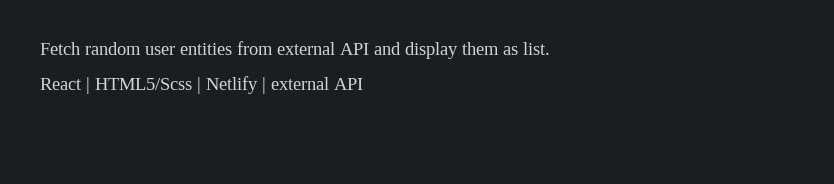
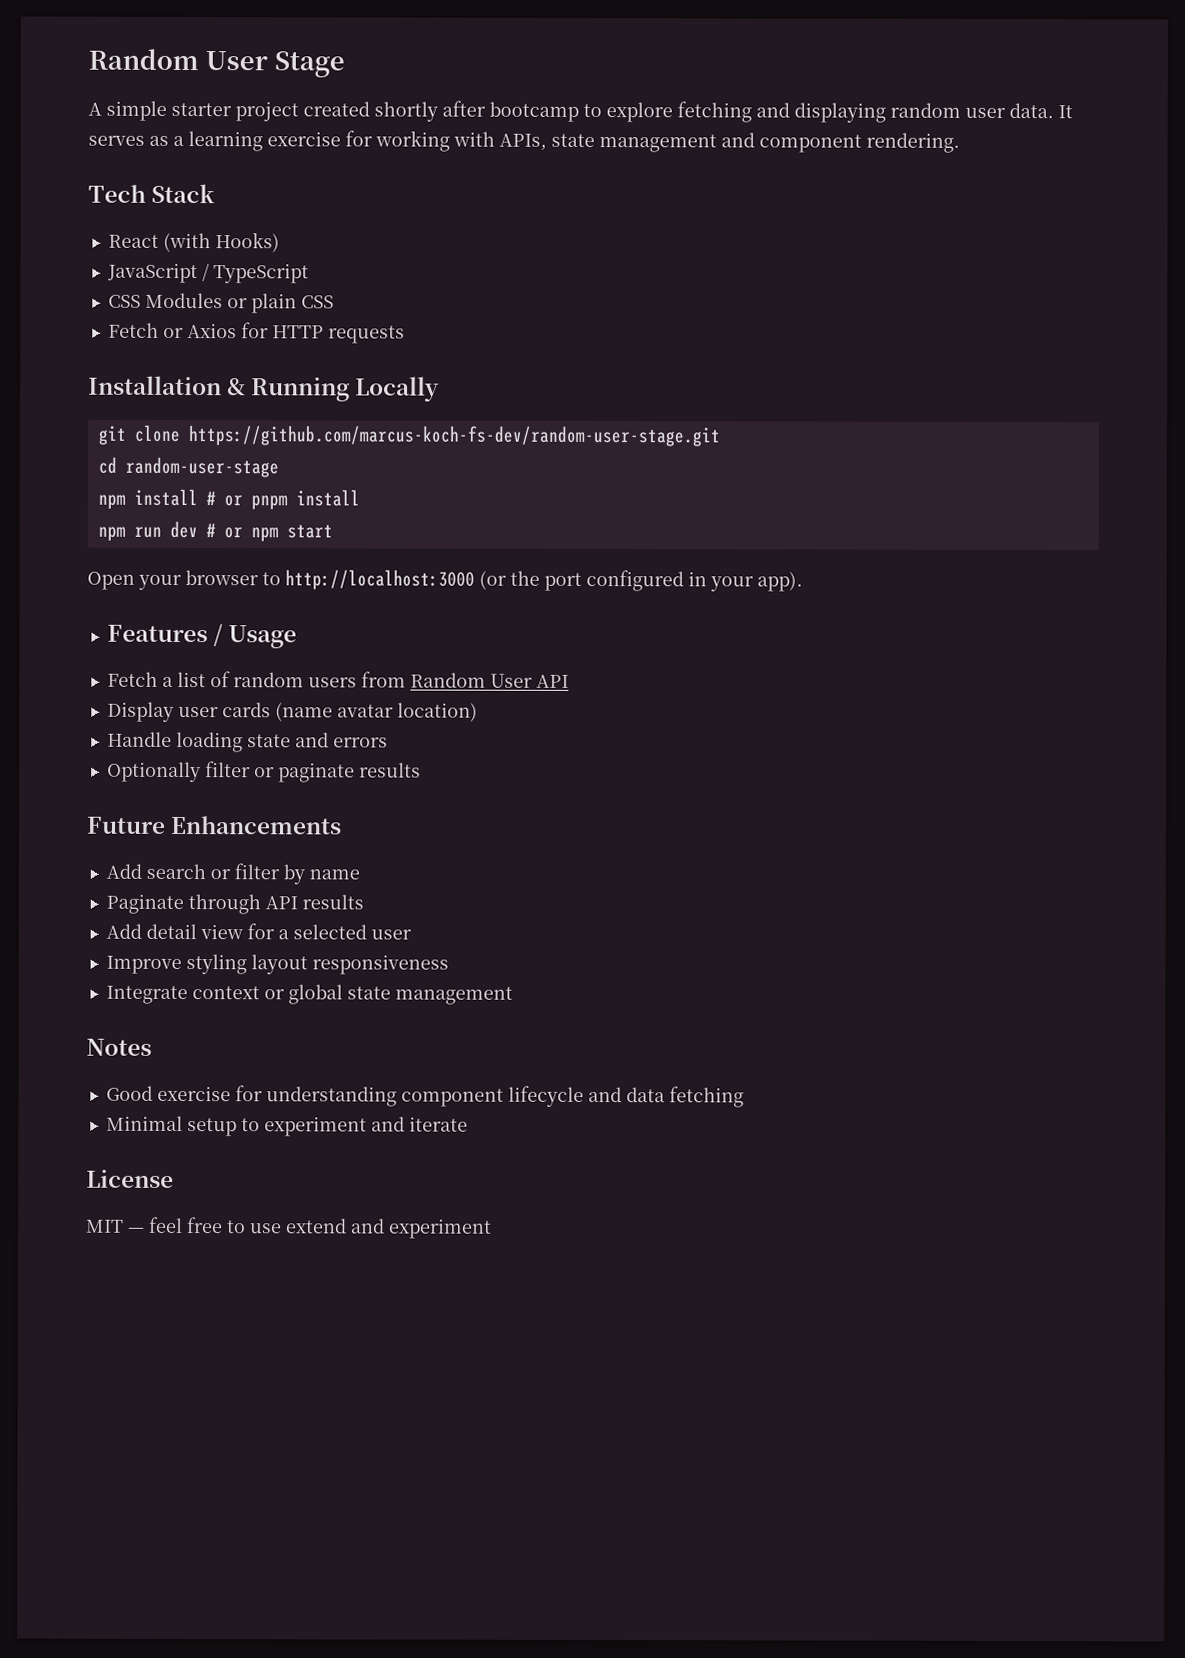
- Fetch random user entities from external API and display them as list.
- React | HTML5/Scss | Netlify | external API
+ Random User Stage
+ A simple starter project created shortly after bootcamp to explore fetching and displaying random user data. It serves as a learning exercise for working with APIs, state management and component rendering.
+ Tech Stack
+ React (with Hooks)
+ JavaScript / TypeScript
+ CSS Modules or plain CSS
+ Fetch or Axios for HTTP requests
+ Installation & Running Locally
+ git clone https://github.com/marcus-koch-fs-dev/random-user-stage.git
+ cd random-user-stage
+ npm install # or pnpm install
+ npm run dev # or npm start
+ Open your browser to http://localhost:3000 (or the port configured in your app).
+ Features / Usage
+ Fetch a list of random users from Random User API
+ Display user cards (name avatar location)
+ Handle loading state and errors
+ Optionally filter or paginate results
+ Future Enhancements
+ Add search or filter by name
+ Paginate through API results
+ Add detail view for a selected user
+ Improve styling layout responsiveness
+ Integrate context or global state management
+ Notes
+ Good exercise for understanding component lifecycle and data fetching
+ Minimal setup to experiment and iterate
+ License
+ MIT — feel free to use extend and experiment

